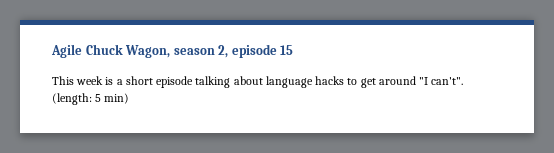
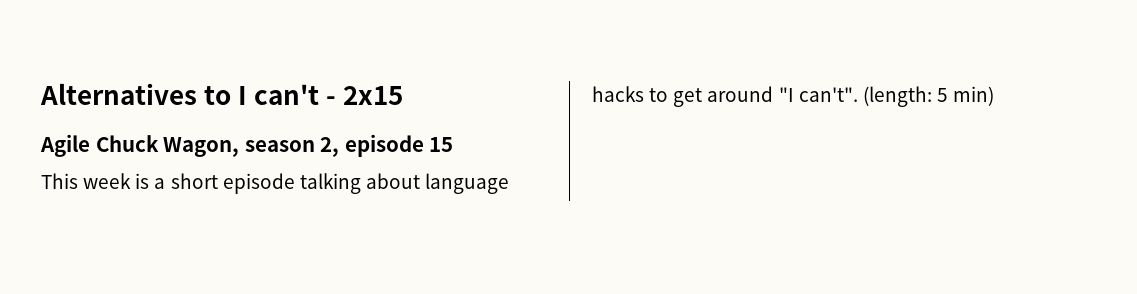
+ Alternatives to I can't - 2x15

